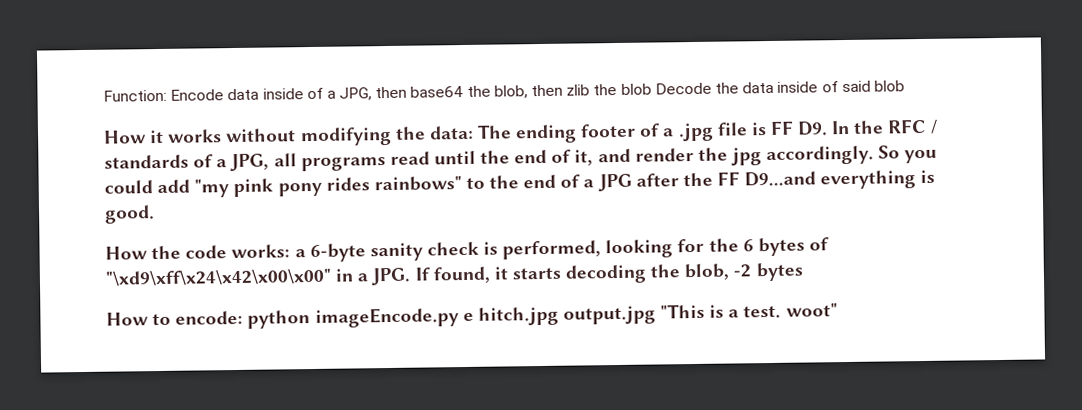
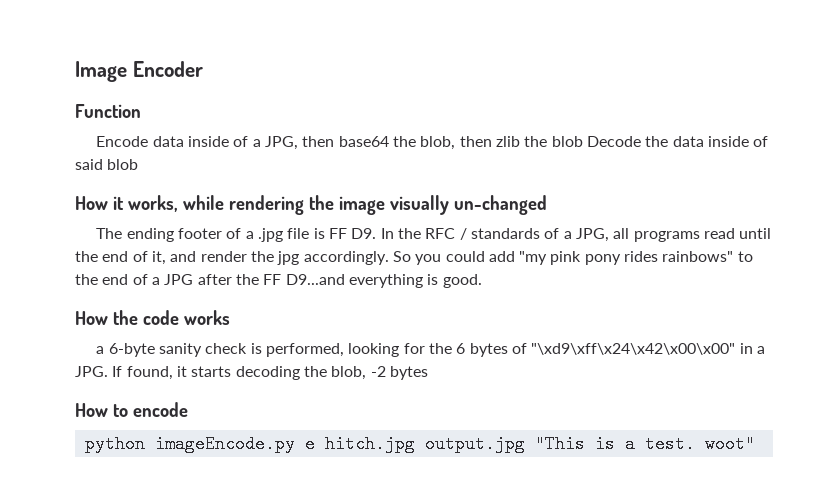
- Function: Encode data inside of a JPG, then base64 the blob, then zlib the blob Decode the data inside of said blob
+ Image Encoder
+ Function
+ Encode data inside of a JPG, then base64 the blob, then zlib the blob Decode the data inside of said blob
- How it works without modifying the data: The ending footer of a .jpg file is FF D9. In the RFC / standards of a JPG, all programs read until the end of it, and render the jpg accordingly.
+ How it works, while rendering the image visually un-changed
+ The ending footer of a .jpg file is FF D9. In the RFC / standards of a JPG, all programs read until the end of it, and render the jpg accordingly.
- How the code works: a 6-byte sanity check is performed, looking for the 6 bytes of "\xd9\xff\x24\x42\x00\x00" in a JPG. If found, it starts decoding the blob, -2 bytes
+ How the code works
+ a 6-byte sanity check is performed, looking for the 6 bytes of "\xd9\xff\x24\x42\x00\x00" in a JPG. If found, it starts decoding the blob, -2 bytes
- How to encode: python imageEncode.py e hitch.jpg output.jpg "This is a test. woot"
+ How to encode
+ python imageEncode.py e hitch.jpg output.jpg "This is a test. woot"

